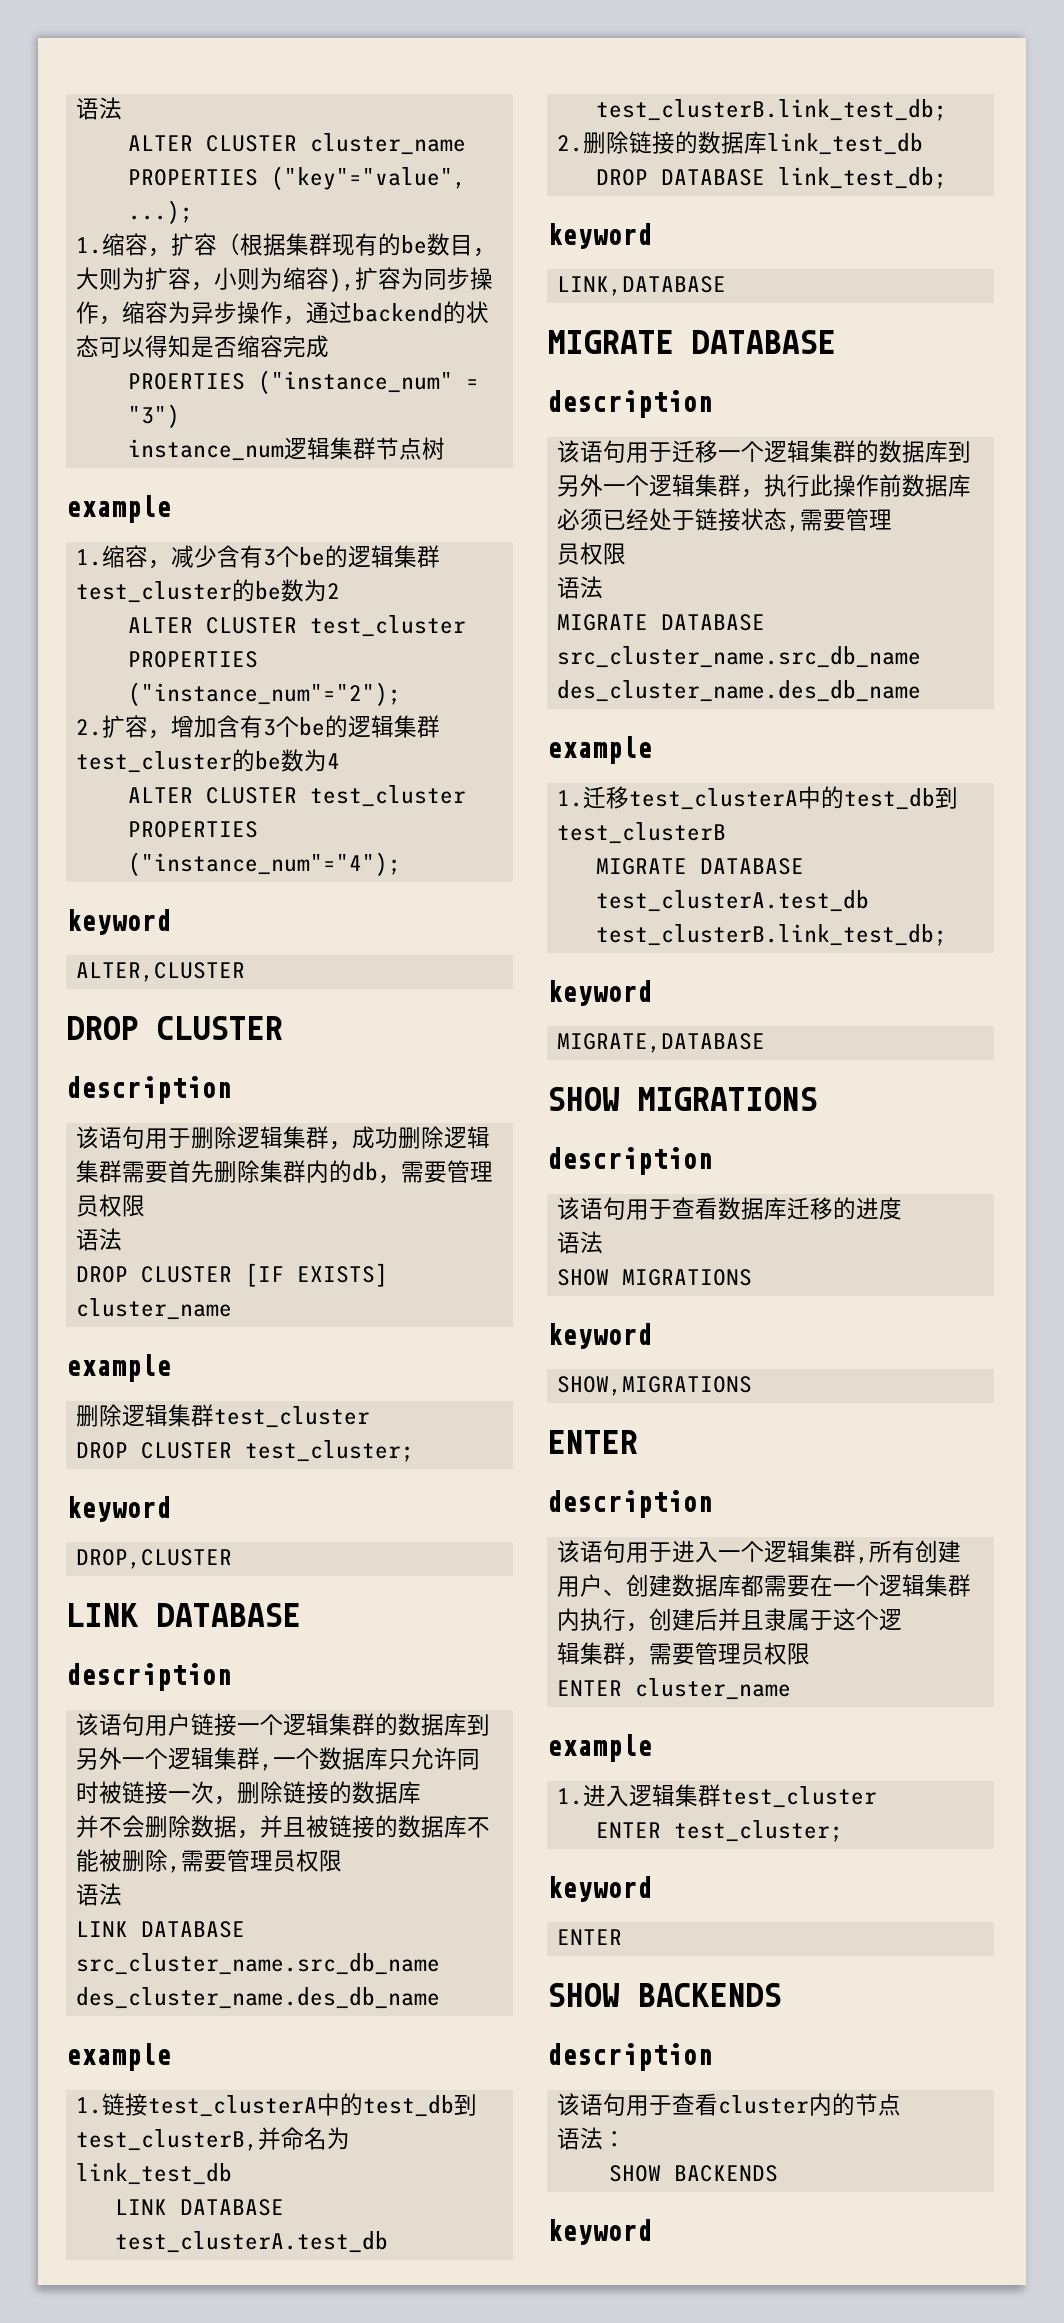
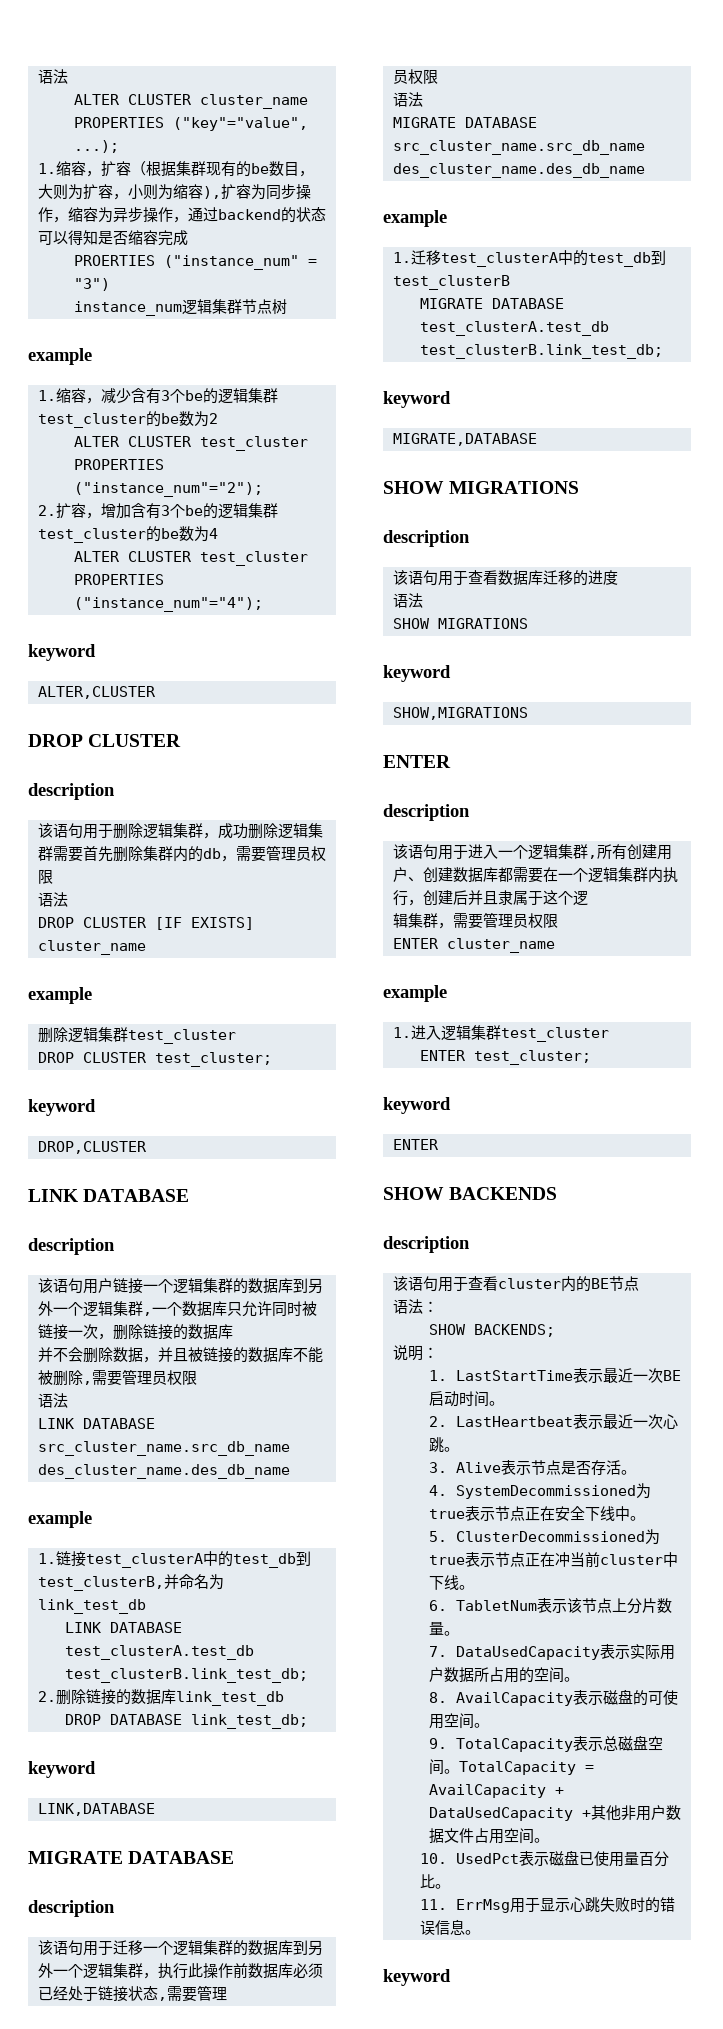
- 该语句用于查看cluster内的节点
+ 该语句用于查看cluster内的BE节点
  语法：
- SHOW BACKENDS
+ SHOW BACKENDS;
+ 说明：
+ 1. LastStartTime表示最近一次BE启动时间。
+ 2. LastHeartbeat表示最近一次心跳。
+ 3. Alive表示节点是否存活。
+ 4. SystemDecommissioned为true表示节点正在安全下线中。
+ 5. ClusterDecommissioned为true表示节点正在冲当前cluster中下线。
+ 6. TabletNum表示该节点上分片数量。
+ 7. DataUsedCapacity表示实际用户数据所占用的空间。
+ 8. AvailCapacity表示磁盘的可使用空间。
+ 9. TotalCapacity表示总磁盘空间。TotalCapacity = AvailCapacity + DataUsedCapacity +其他非用户数据文件占用空间。
+ 10. UsedPct表示磁盘已使用量百分比。
+ 11. ErrMsg用于显示心跳失败时的错误信息。

